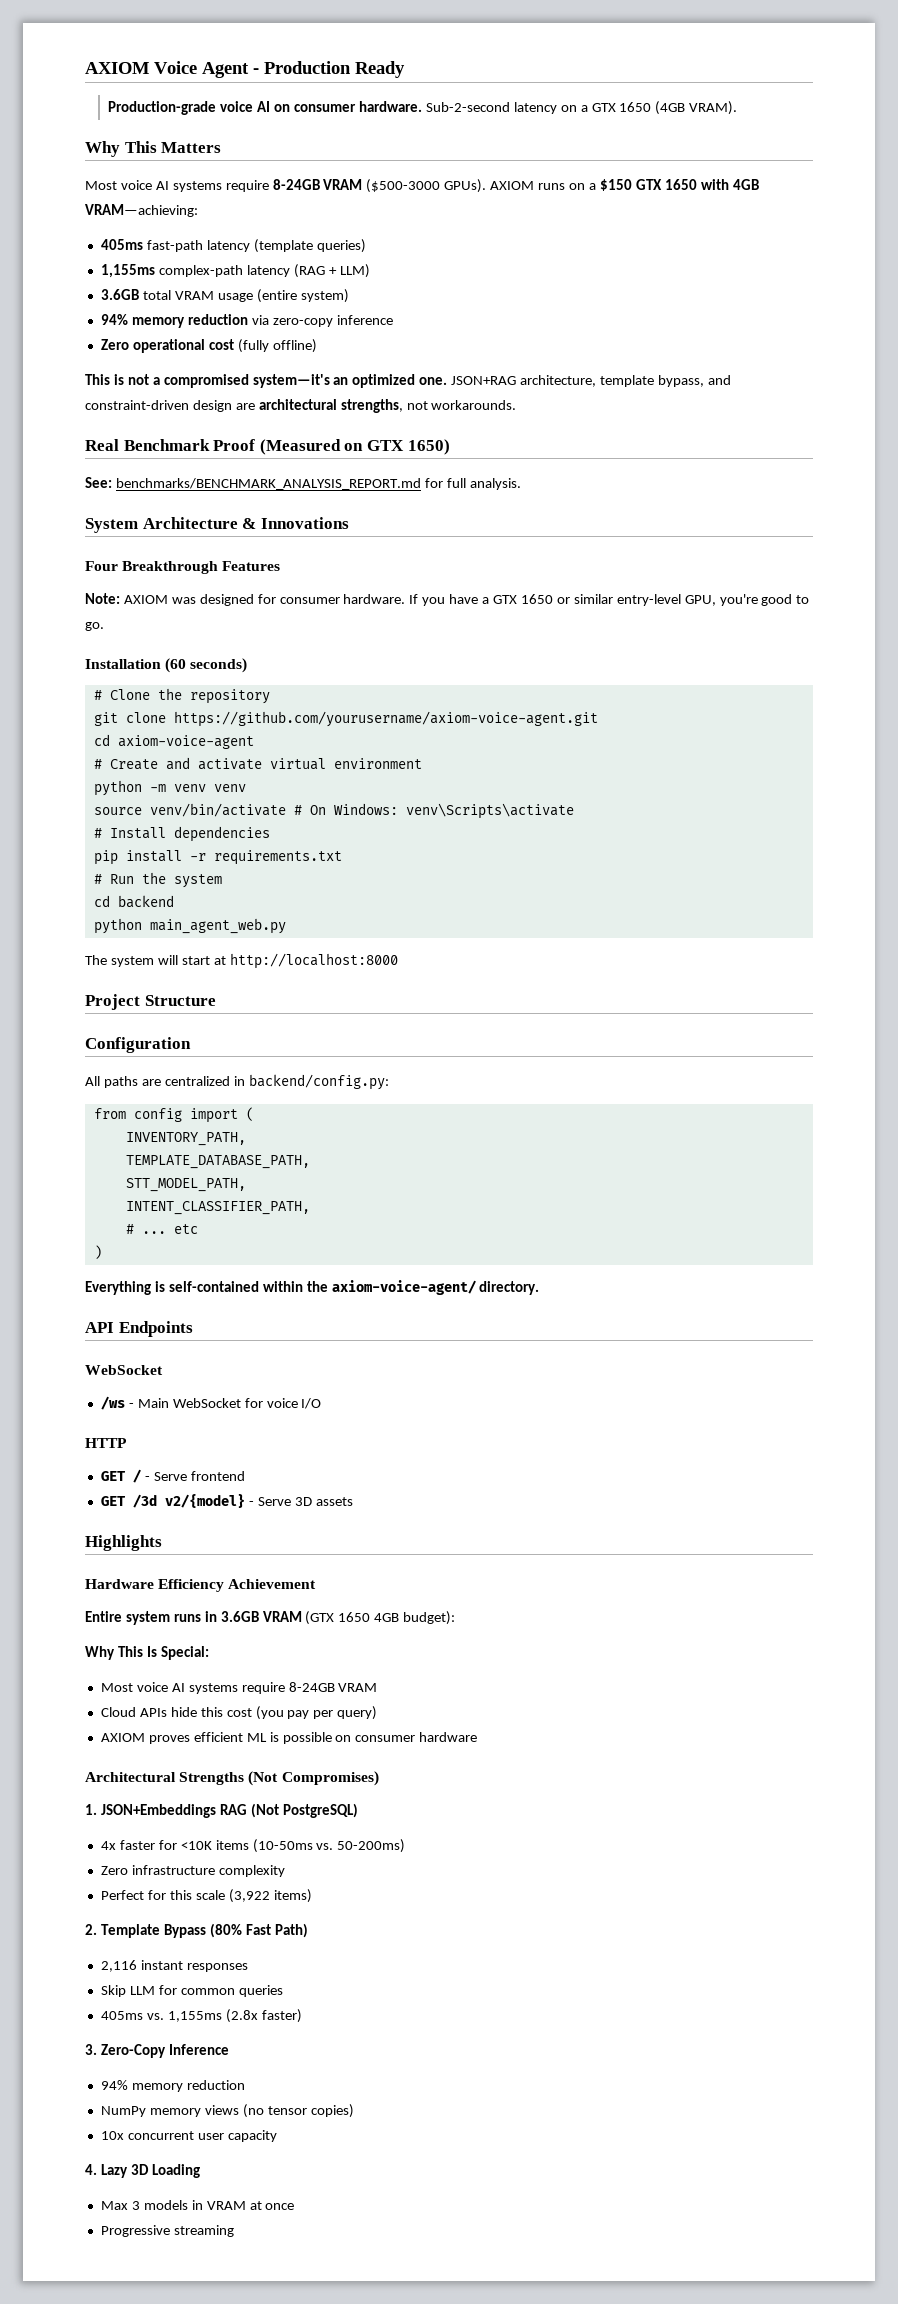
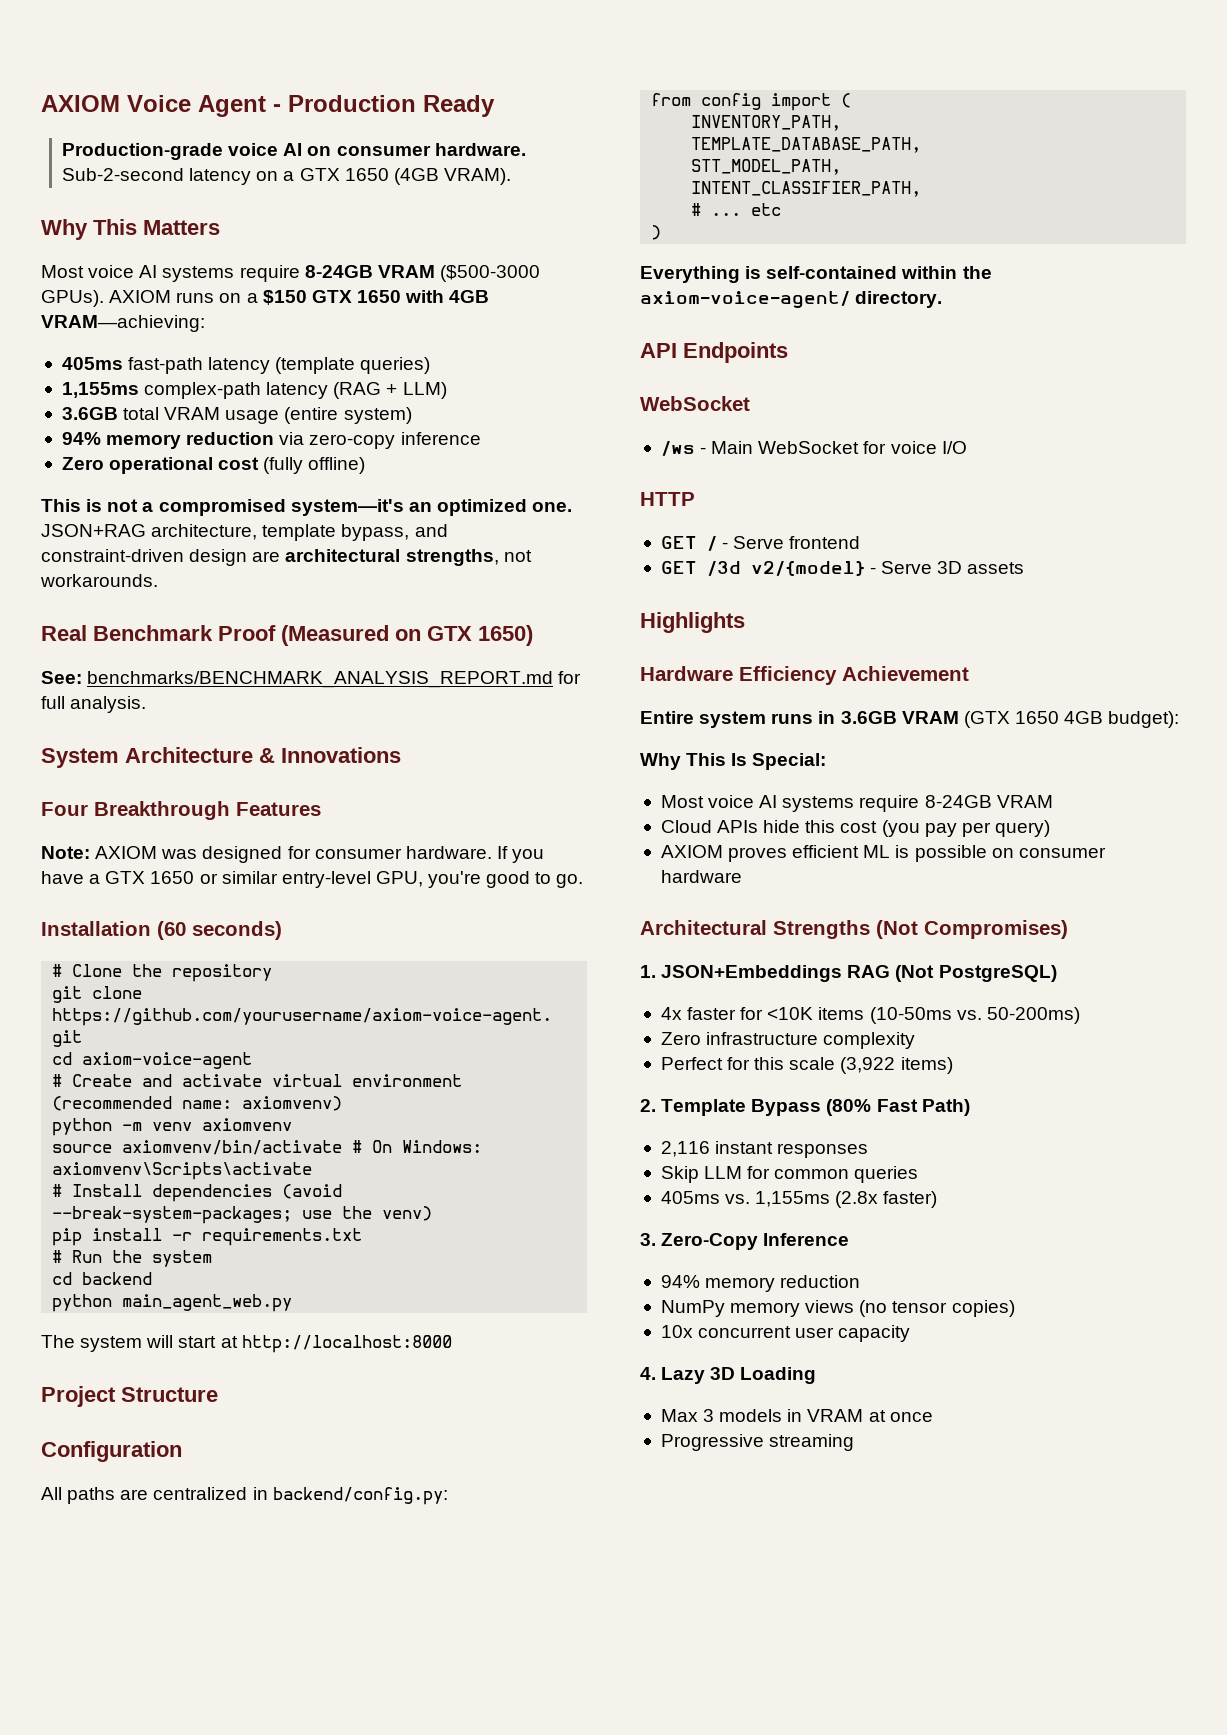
- # Create and activate virtual environment
+ # Create and activate virtual environment (recommended name: axiomvenv)
- python -m venv venv
+ python -m venv axiomvenv
- source venv/bin/activate # On Windows: venv\Scripts\activate
+ source axiomvenv/bin/activate # On Windows: axiomvenv\Scripts\activate
- # Install dependencies
+ # Install dependencies (avoid --break-system-packages; use the venv)

